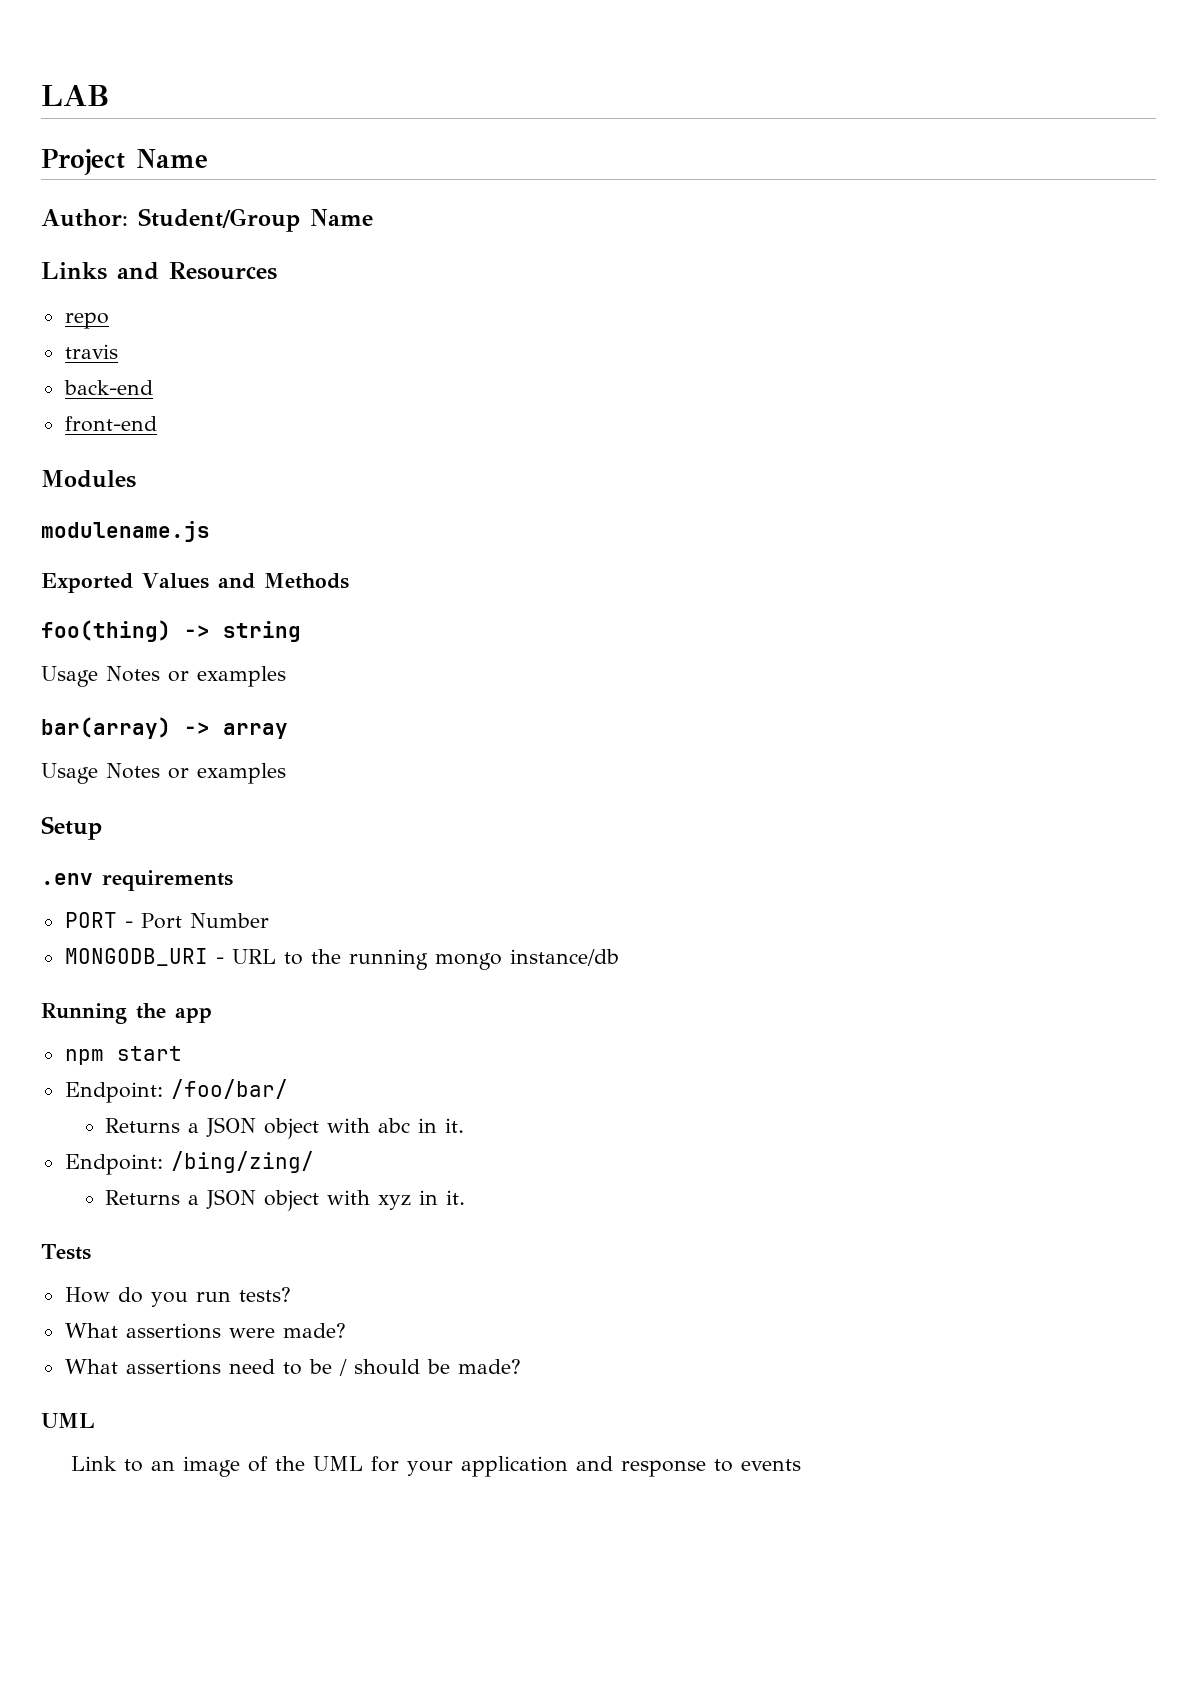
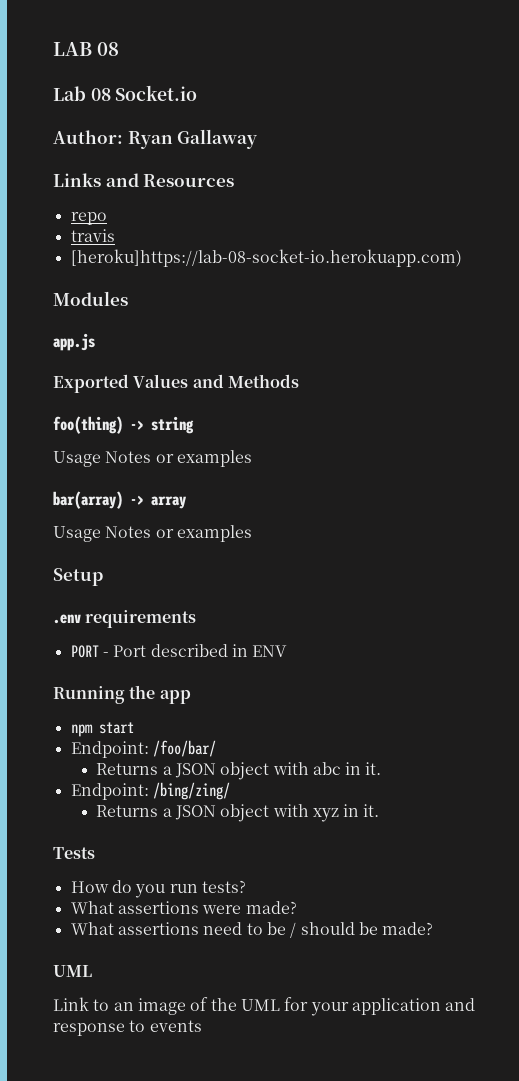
- LAB
- Project Name
+ LAB 08
+ Lab 08 Socket.io
- Author: Student/Group Name
+ Author: Ryan Gallaway
- back-end
- front-end
+ [heroku]https://lab-08-socket-io.herokuapp.com)
- modulename.js
+ app.js
- PORT - Port Number
- MONGODB_URI - URL to the running mongo instance/db
+ PORT - Port described in ENV

